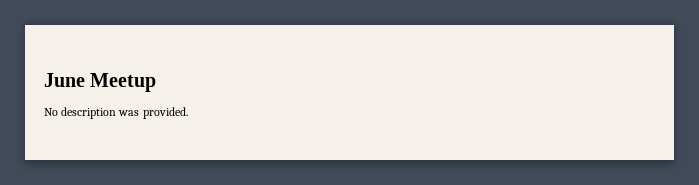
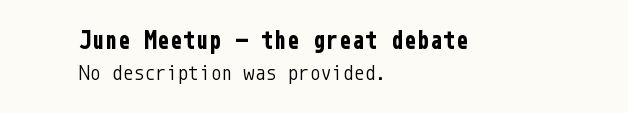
- June Meetup
+ June Meetup - the great debate

